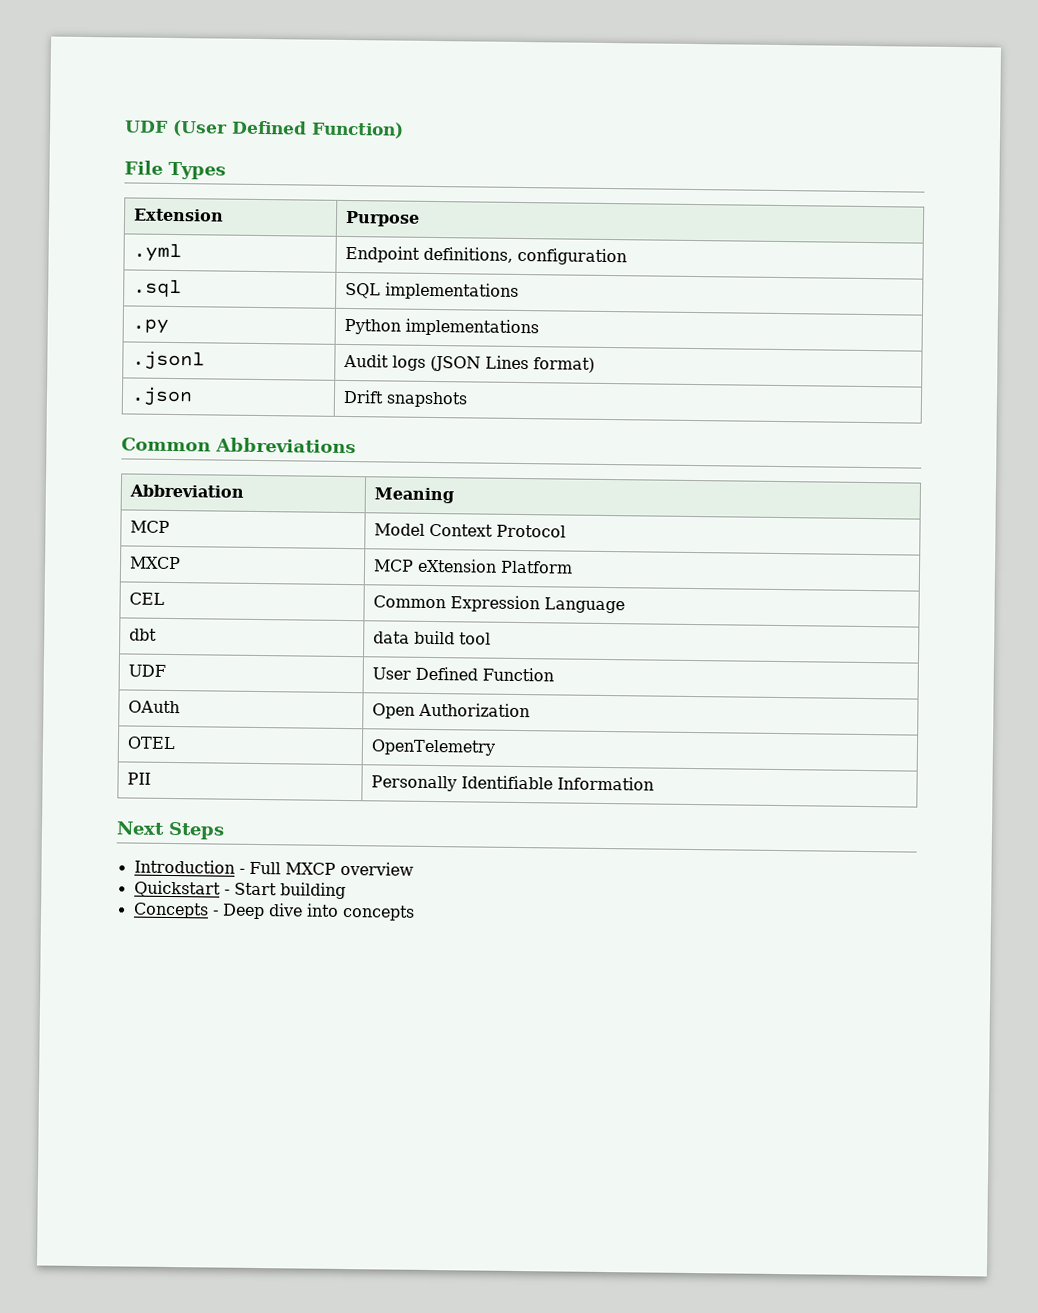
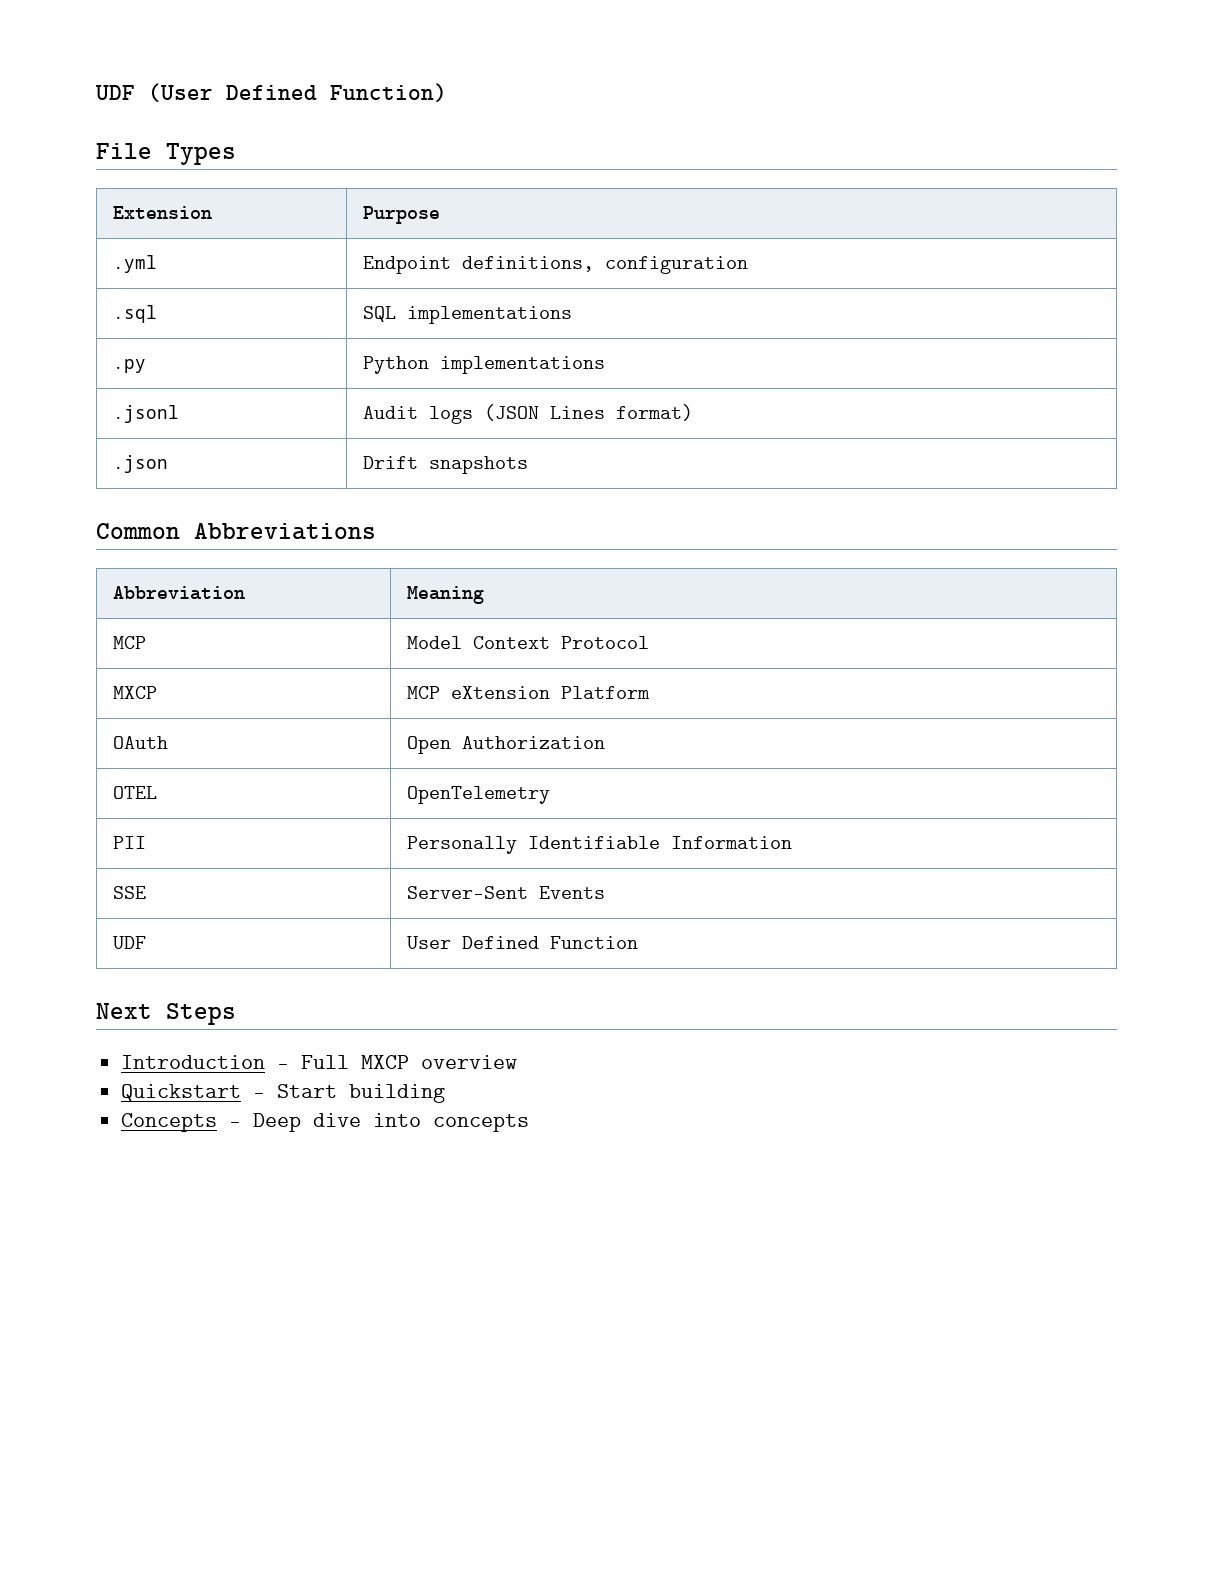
- CEL | Common Expression Language
- dbt | data build tool
- UDF | User Defined Function
+ SSE | Server-Sent Events
+ UDF | User Defined Function

